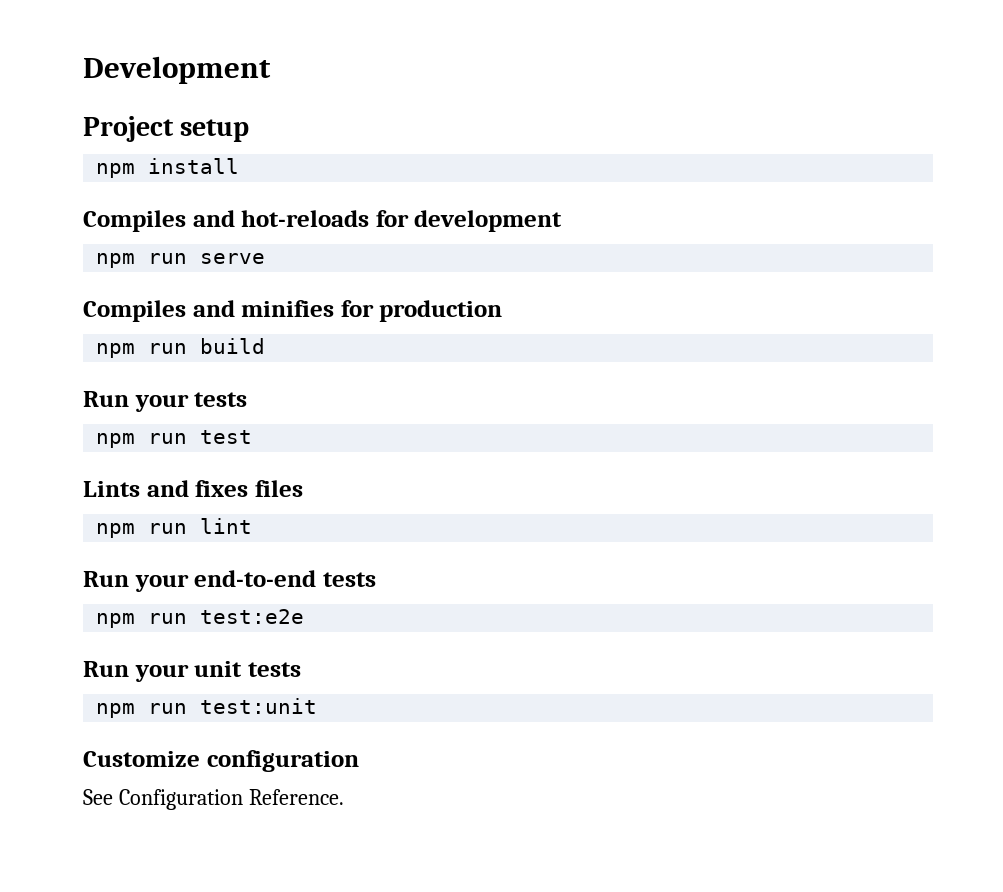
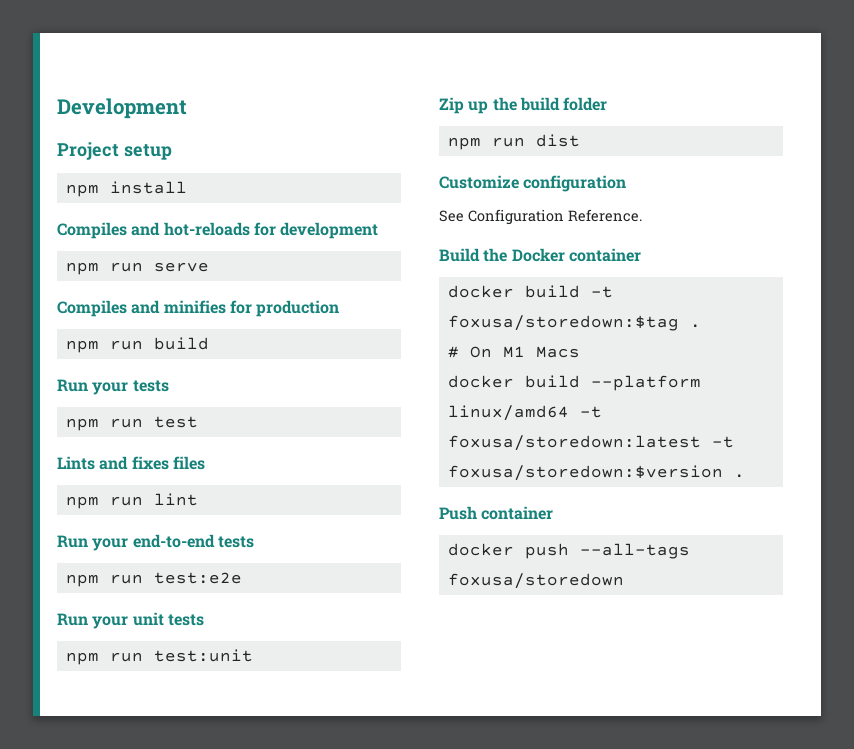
+ Zip up the build folder
+ npm run dist
+ Build the Docker container
+ docker build -t foxusa/storedown:$tag .
+ # On M1 Macs
+ docker build --platform linux/amd64 -t foxusa/storedown:latest -t foxusa/storedown:$version .
+ Push container
+ docker push --all-tags foxusa/storedown

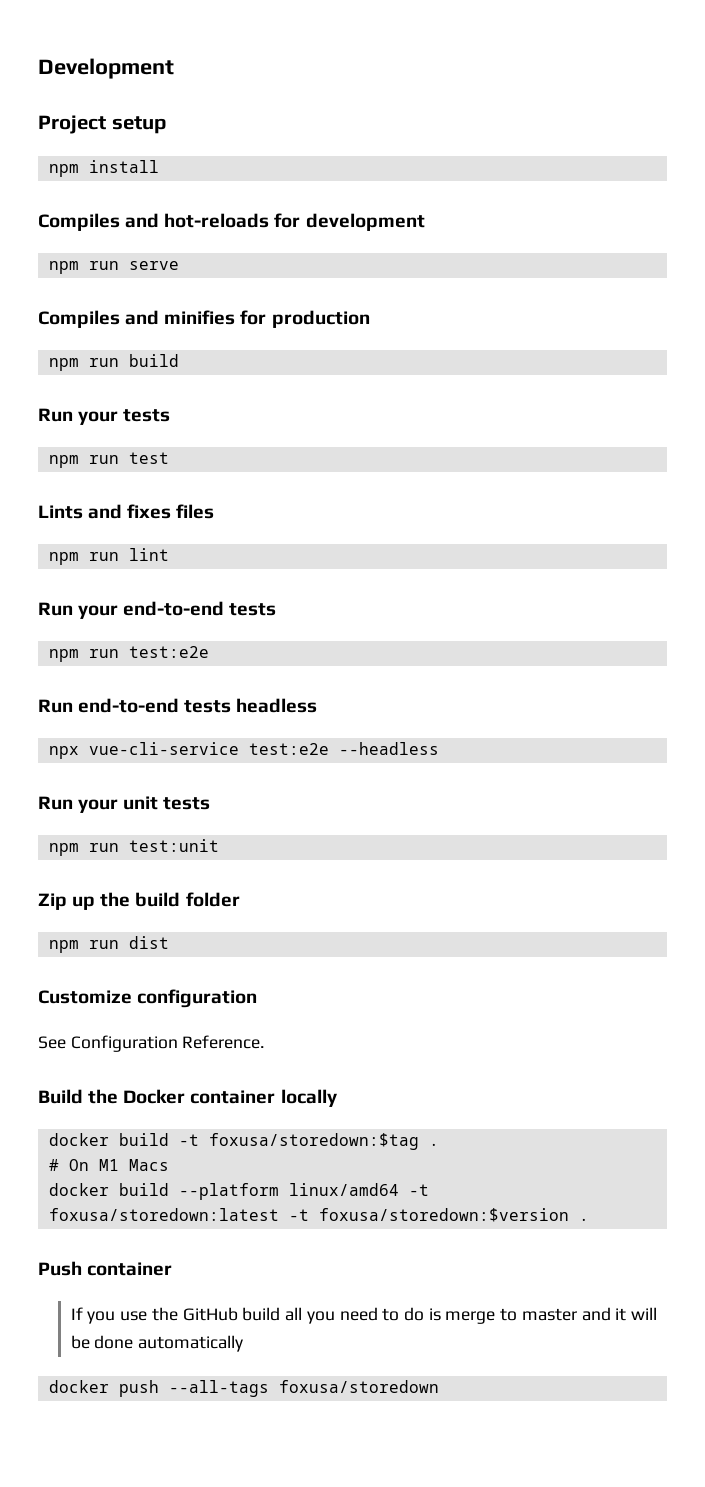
+ Run end-to-end tests headless
+ npx vue-cli-service test:e2e --headless
- Build the Docker container
+ Build the Docker container locally
+ If you use the GitHub build all you need to do is merge to master and it will be done automatically

